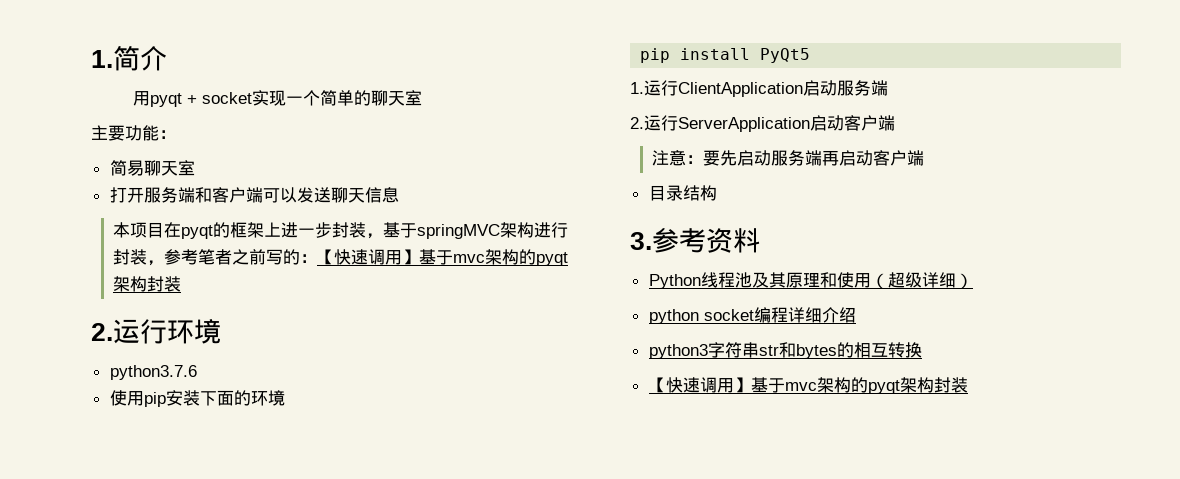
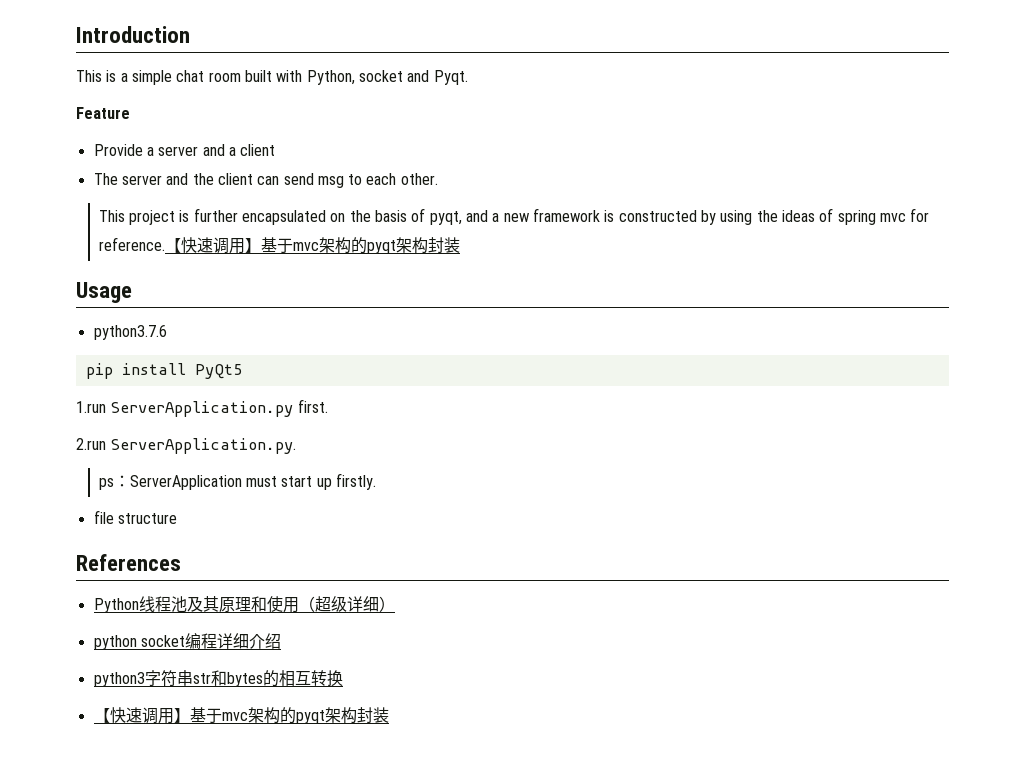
- 1.简介
- 用pyqt + socket实现一个简单的聊天室
- 主要功能：
- 简易聊天室
- 打开服务端和客户端可以发送聊天信息
- 本项目在pyqt的框架上进一步封装，基于springMVC架构进行封装，参考笔者之前写的：【快速调用】基于mvc架构的pyqt架构封装
+ Introduction
+ This is a simple chat room built with Python, socket and Pyqt.
+ Feature
+ Provide a server and a client
+ The server and the client can send msg to each other.
+ This project is further encapsulated on the basis of pyqt, and a new framework is constructed by using the ideas of spring mvc for reference.【快速调用】基于mvc架构的pyqt架构封装
- 2.运行环境
+ Usage
  python3.7.6
- 使用pip安装下面的环境
  pip install PyQt5
- 1.运行ClientApplication启动服务端
- 2.运行ServerApplication启动客户端
- 注意：要先启动服务端再启动客户端
- 目录结构
- 3.参考资料
+ 1.run ServerApplication.py first.
+ 2.run ServerApplication.py.
+ ps：ServerApplication must start up firstly.
+ file structure
+ References

